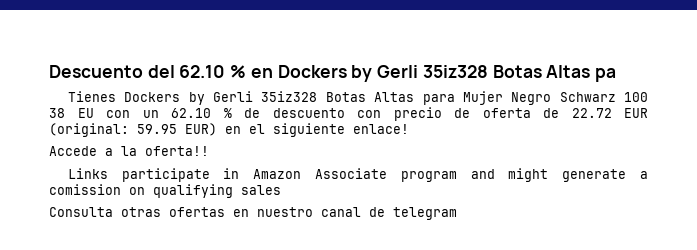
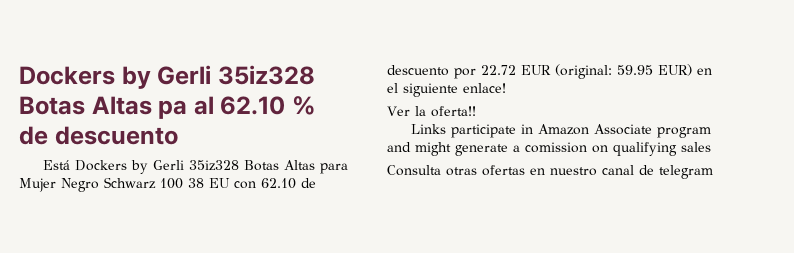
- Descuento del 62.10 % en Dockers by Gerli 35iz328 Botas Altas pa
- Tienes Dockers by Gerli 35iz328 Botas Altas para Mujer Negro Schwarz 100 38 EU con un 62.10 % de descuento con precio de oferta de 22.72 EUR (original: 59.95 EUR) en el siguiente enlace!
+ Dockers by Gerli 35iz328 Botas Altas pa al 62.10 % de descuento
+ Está Dockers by Gerli 35iz328 Botas Altas para Mujer Negro Schwarz 100 38 EU con 62.10 de descuento por 22.72 EUR (original: 59.95 EUR) en el siguiente enlace!
- Accede a la oferta!!
+ Ver la oferta!!

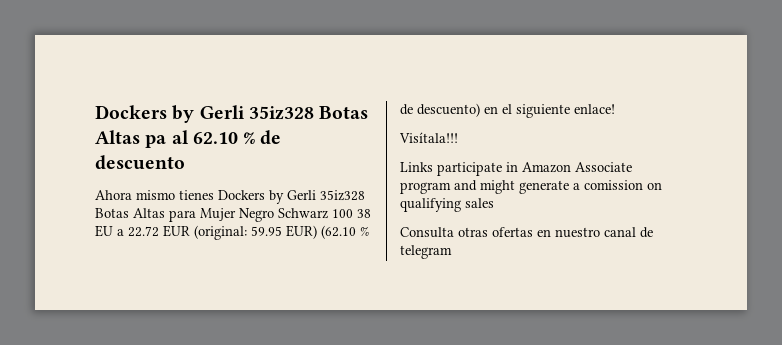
- Está Dockers by Gerli 35iz328 Botas Altas para Mujer Negro Schwarz 100 38 EU con 62.10 de descuento por 22.72 EUR (original: 59.95 EUR) en el siguiente enlace!
+ Ahora mismo tienes Dockers by Gerli 35iz328 Botas Altas para Mujer Negro Schwarz 100 38 EU a 22.72 EUR (original: 59.95 EUR) (62.10 % de descuento) en el siguiente enlace!
- Ver la oferta!!
+ Visítala!!!

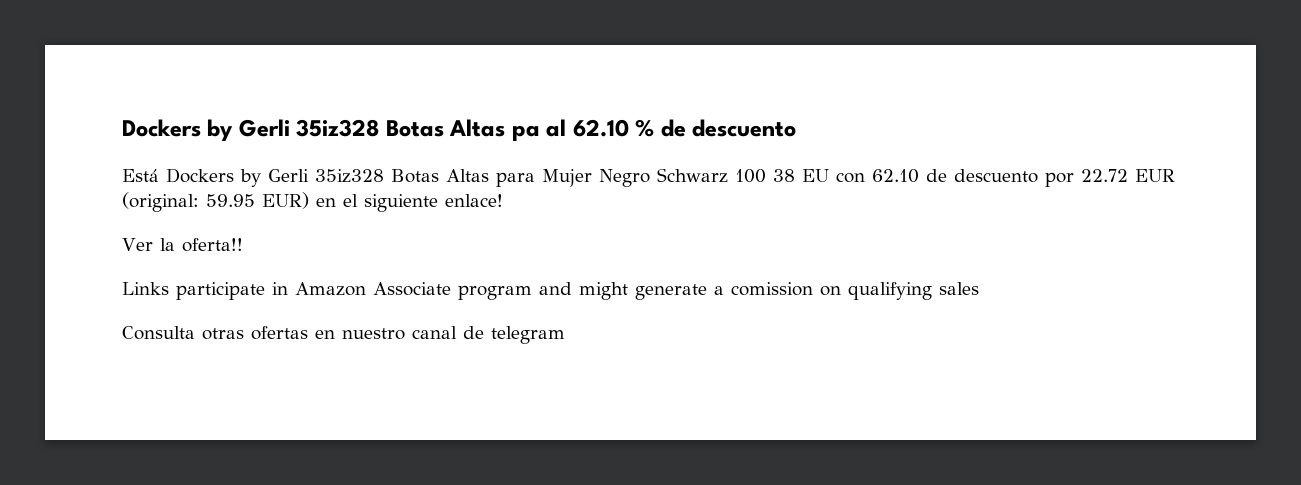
- Ahora mismo tienes Dockers by Gerli 35iz328 Botas Altas para Mujer Negro Schwarz 100 38 EU a 22.72 EUR (original: 59.95 EUR) (62.10 % de descuento) en el siguiente enlace!
+ Está Dockers by Gerli 35iz328 Botas Altas para Mujer Negro Schwarz 100 38 EU con 62.10 de descuento por 22.72 EUR (original: 59.95 EUR) en el siguiente enlace!
- Visítala!!!
+ Ver la oferta!!

